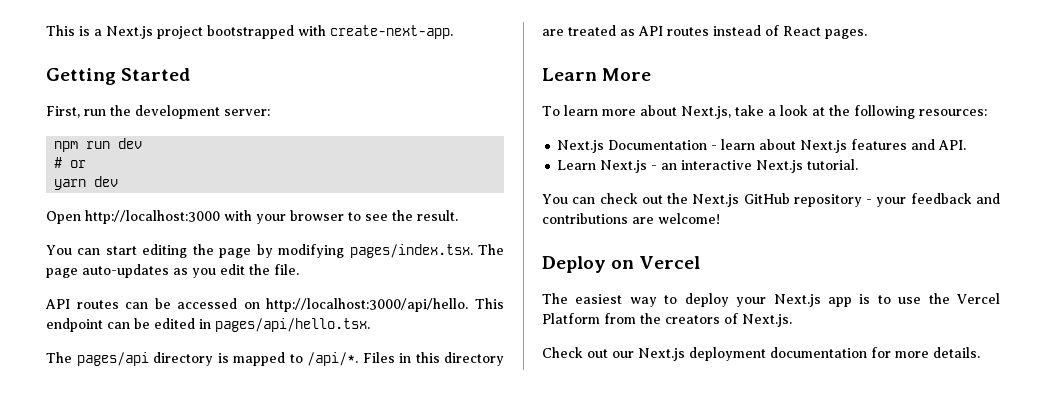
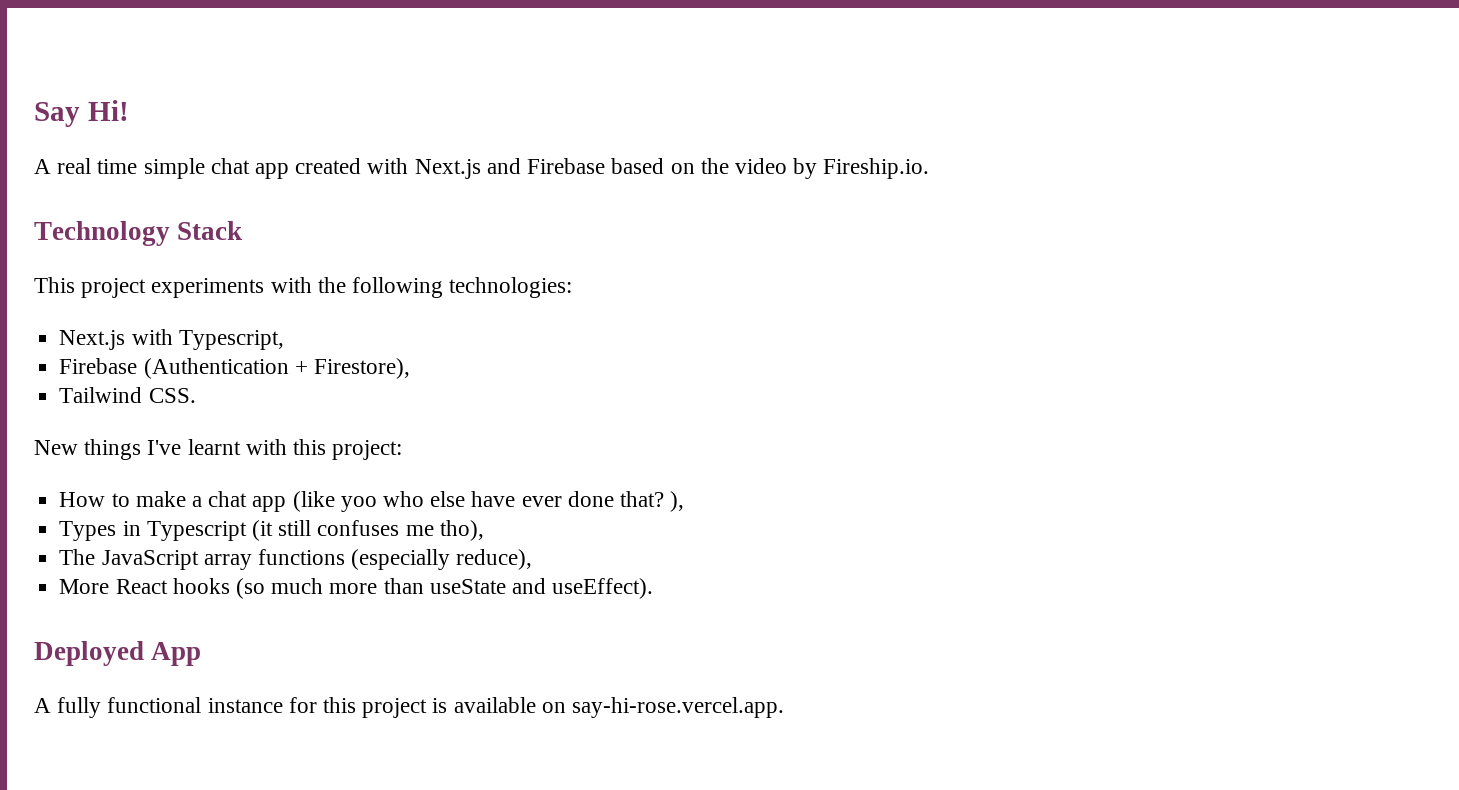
- This is a Next.js project bootstrapped with create-next-app.
- Getting Started
- First, run the development server:
- npm run dev
- # or
- yarn dev
- Open http://localhost:3000 with your browser to see the result.
- You can start editing the page by modifying pages/index.tsx. The page auto-updates as you edit the file.
- API routes can be accessed on http://localhost:3000/api/hello. This endpoint can be edited in pages/api/hello.tsx.
- The pages/api directory is mapped to /api/*. Files in this directory are treated as API routes instead of React pages.
- Learn More
- To learn more about Next.js, take a look at the following resources:
- Next.js Documentation - learn about Next.js features and API.
- Learn Next.js - an interactive Next.js tutorial.
- You can check out the Next.js GitHub repository - your feedback and contributions are welcome!
- Deploy on Vercel
- The easiest way to deploy your Next.js app is to use the Vercel Platform from the creators of Next.js.
- Check out our Next.js deployment documentation for more details.
+ Say Hi!
+ A real time simple chat app created with Next.js and Firebase based on the video by Fireship.io.
+ Technology Stack
+ This project experiments with the following technologies:
+ Next.js with Typescript,
+ Firebase (Authentication + Firestore),
+ Tailwind CSS.
+ New things I've learnt with this project:
+ How to make a chat app (like yoo who else have ever done that? ),
+ Types in Typescript (it still confuses me tho),
+ The JavaScript array functions (especially reduce),
+ More React hooks (so much more than useState and useEffect).
+ Deployed App
+ A fully functional instance for this project is available on say-hi-rose.vercel.app.

